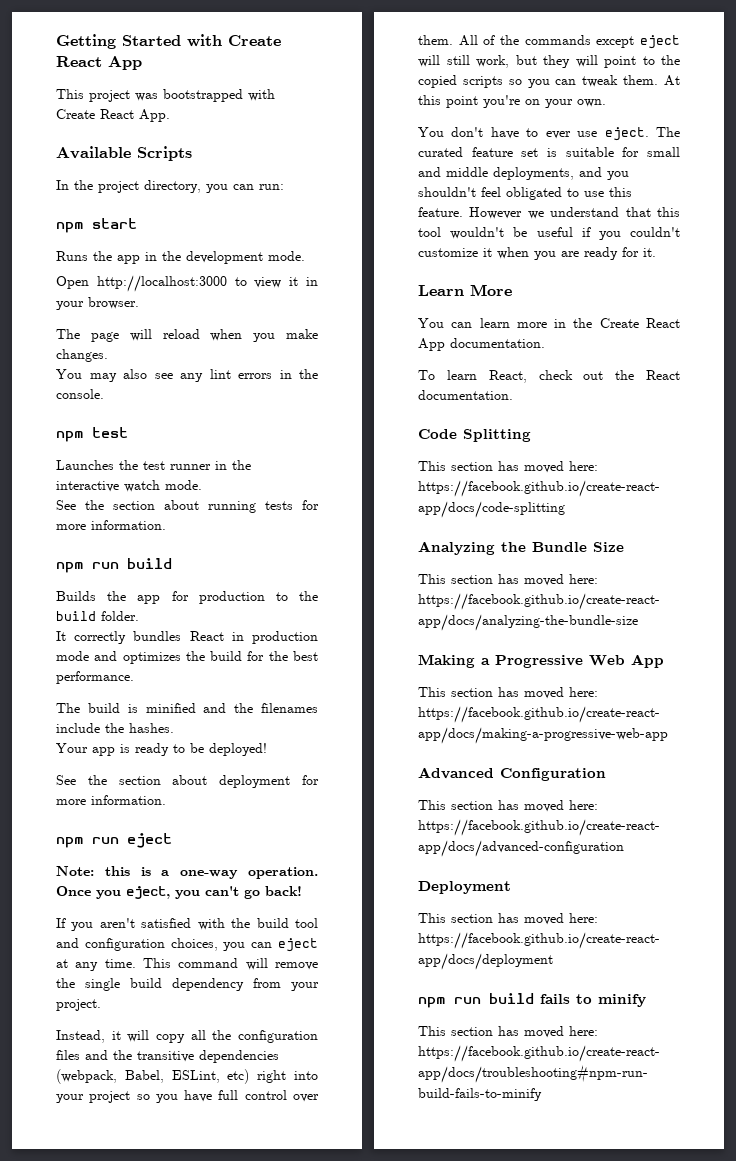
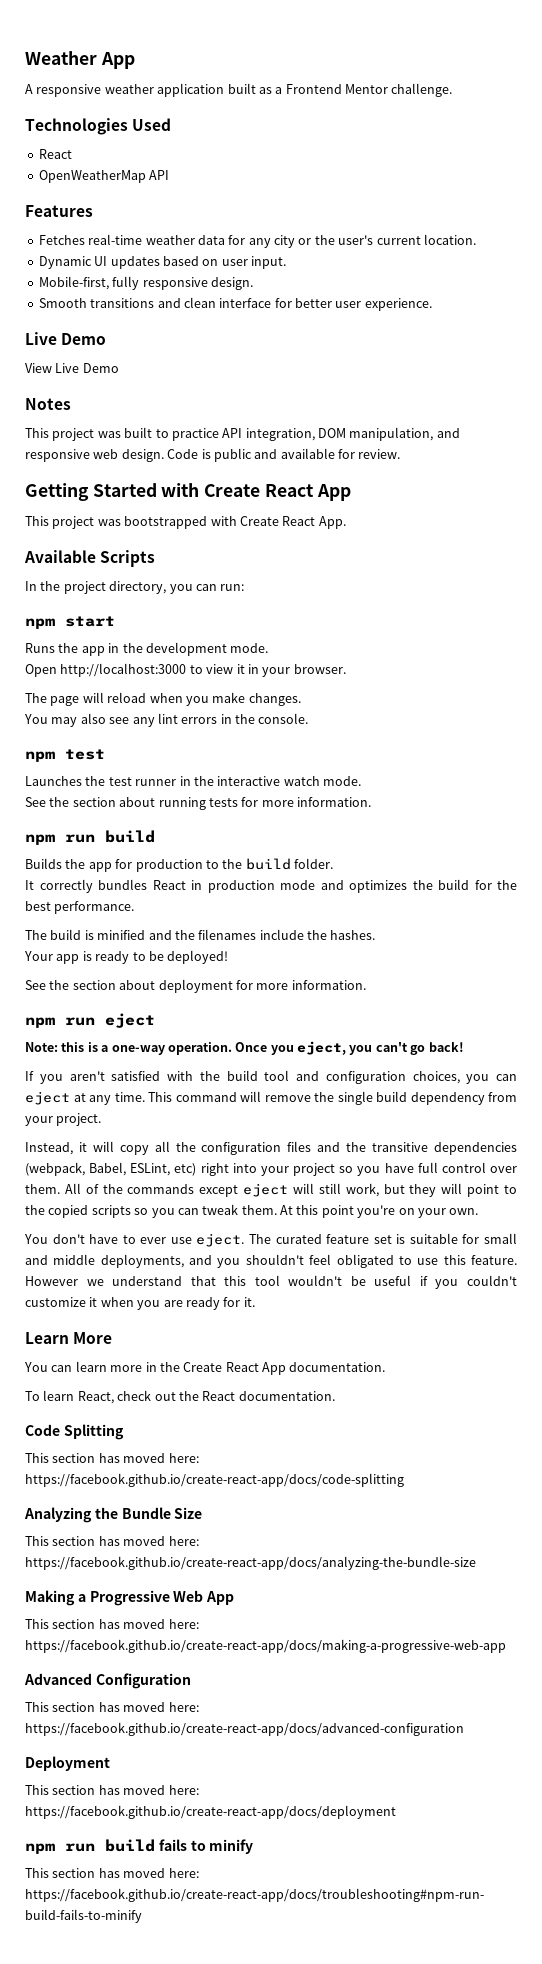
+ Weather App
+ A responsive weather application built as a Frontend Mentor challenge.
+ Technologies Used
+ React
+ OpenWeatherMap API
+ Features
+ Fetches real-time weather data for any city or the user's current location.
+ Dynamic UI updates based on user input.
+ Mobile-first, fully responsive design.
+ Smooth transitions and clean interface for better user experience.
+ Live Demo
+ View Live Demo
+ Notes
+ This project was built to practice API integration, DOM manipulation, and responsive web design. Code is public and available for review.

